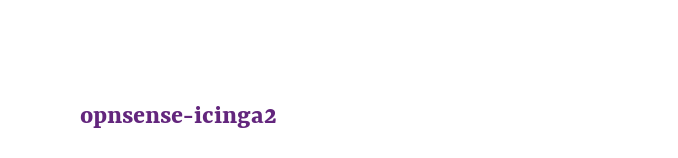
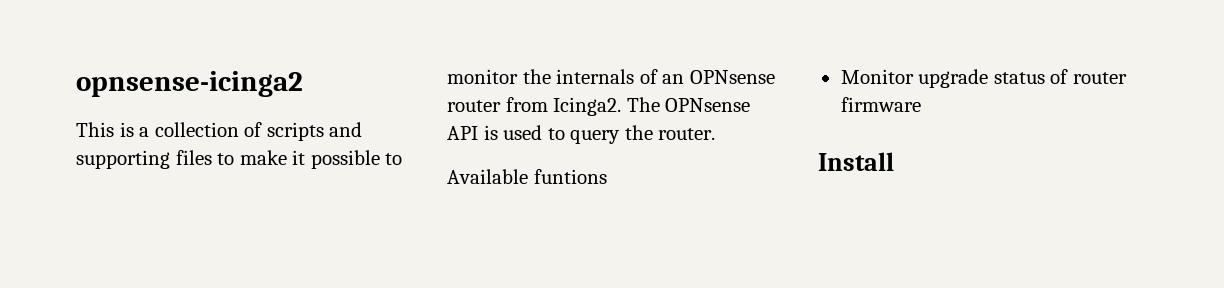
+ This is a collection of scripts and supporting files to make it possible to monitor the internals of an OPNsense router from Icinga2. The OPNsense API is used to query the router.
+ Available funtions
+ Monitor upgrade status of router firmware
+ Install

